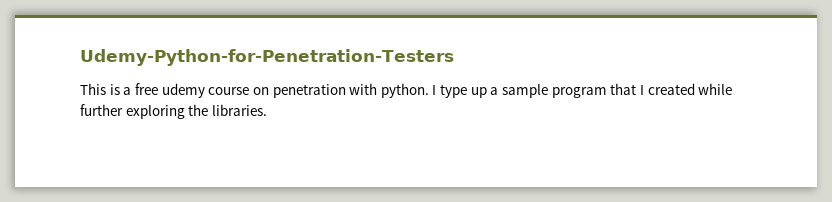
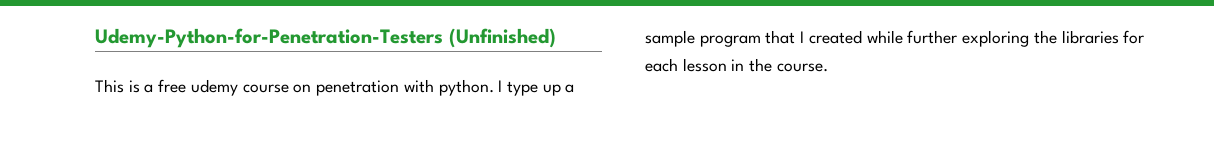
- Udemy-Python-for-Penetration-Testers
+ Udemy-Python-for-Penetration-Testers (Unfinished)
- I type up a sample program that I created while further exploring the libraries.
+ I type up a sample program that I created while further exploring the libraries for each lesson in the course.

